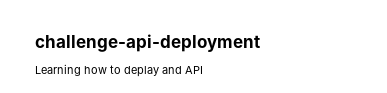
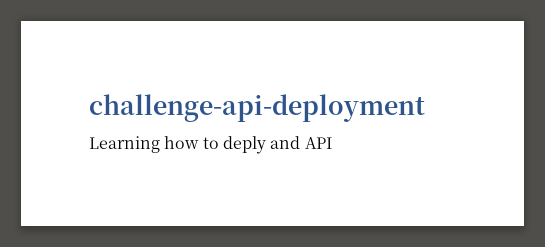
- Learning how to deplay and API
+ Learning how to deply and API

